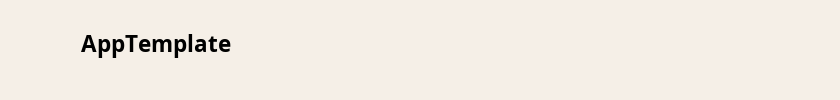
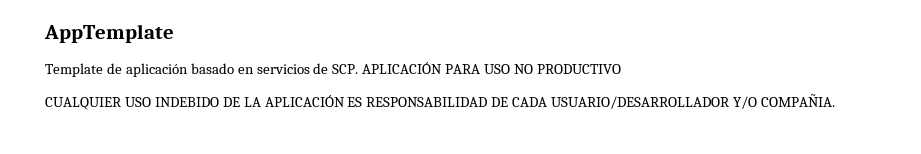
+ Template de aplicación basado en servicios de SCP. APLICACIÓN PARA USO NO PRODUCTIVO
+ CUALQUIER USO INDEBIDO DE LA APLICACIÓN ES RESPONSABILIDAD DE CADA USUARIO/DESARROLLADOR Y/O COMPAÑIA.

